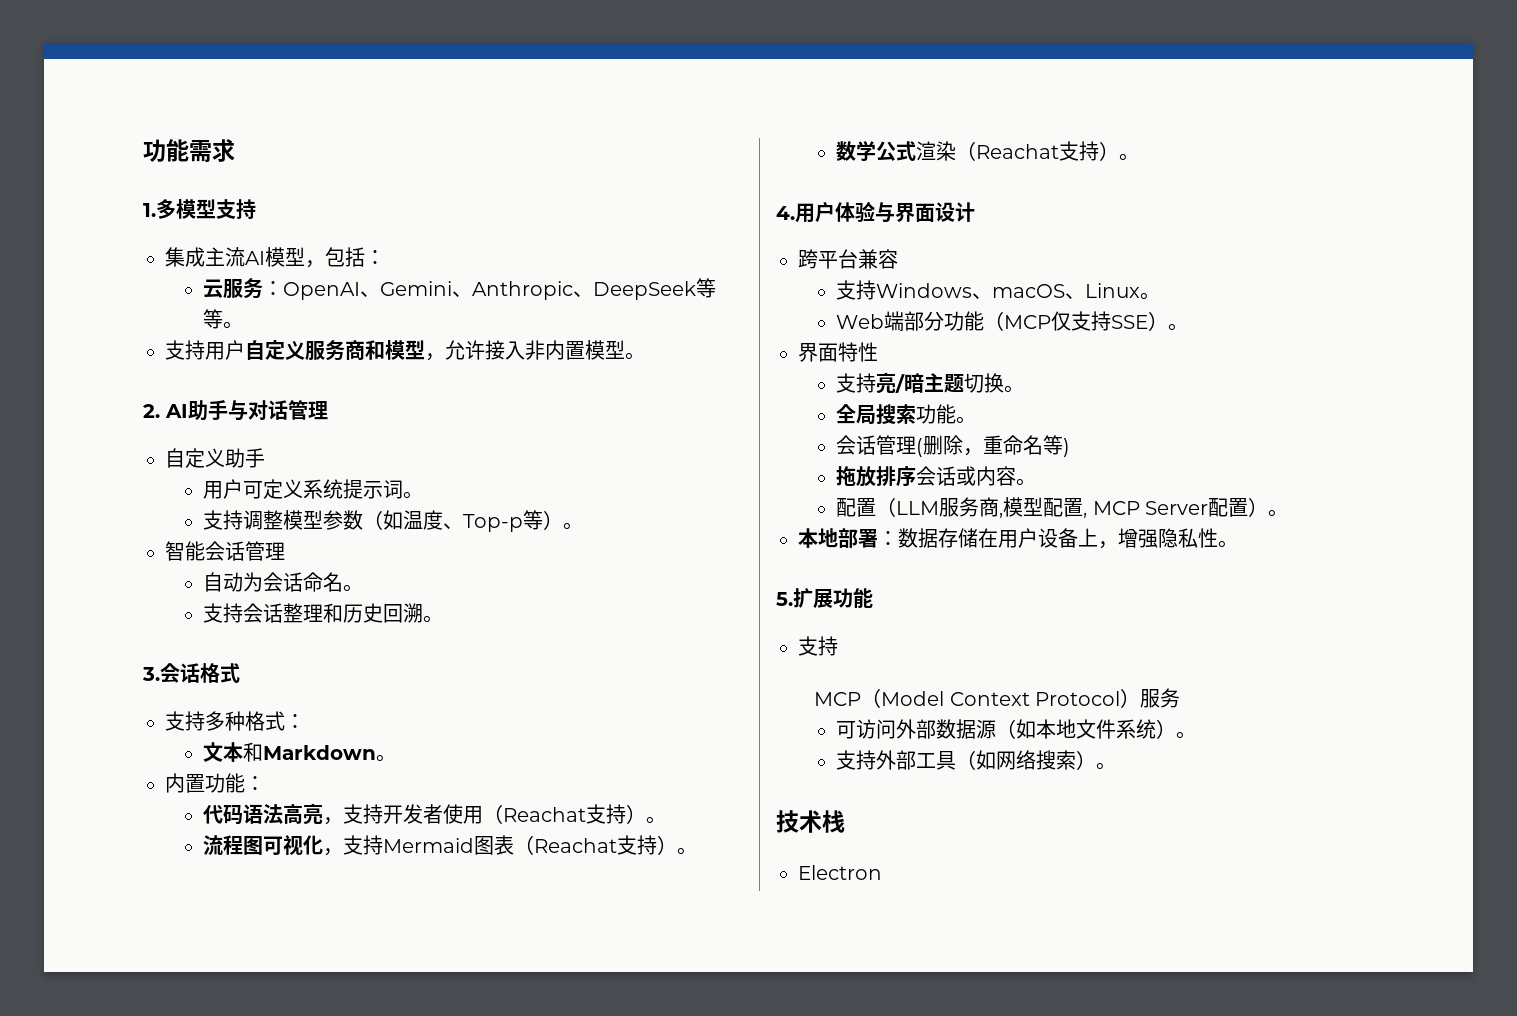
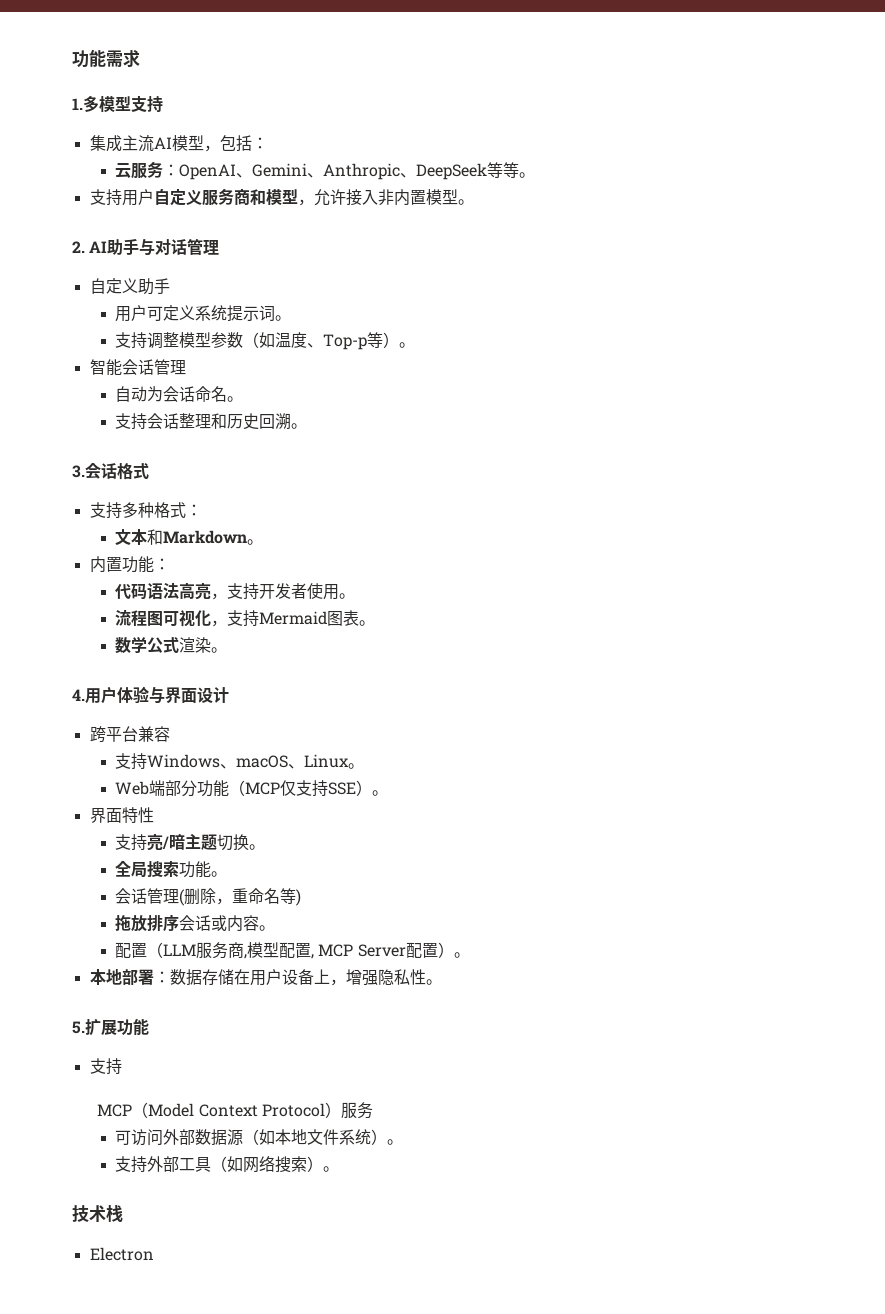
- 代码语法高亮，支持开发者使用（Reachat支持）。
+ 代码语法高亮，支持开发者使用。
- 流程图可视化，支持Mermaid图表（Reachat支持）。
+ 流程图可视化，支持Mermaid图表。
- 数学公式渲染（Reachat支持）。
+ 数学公式渲染。

